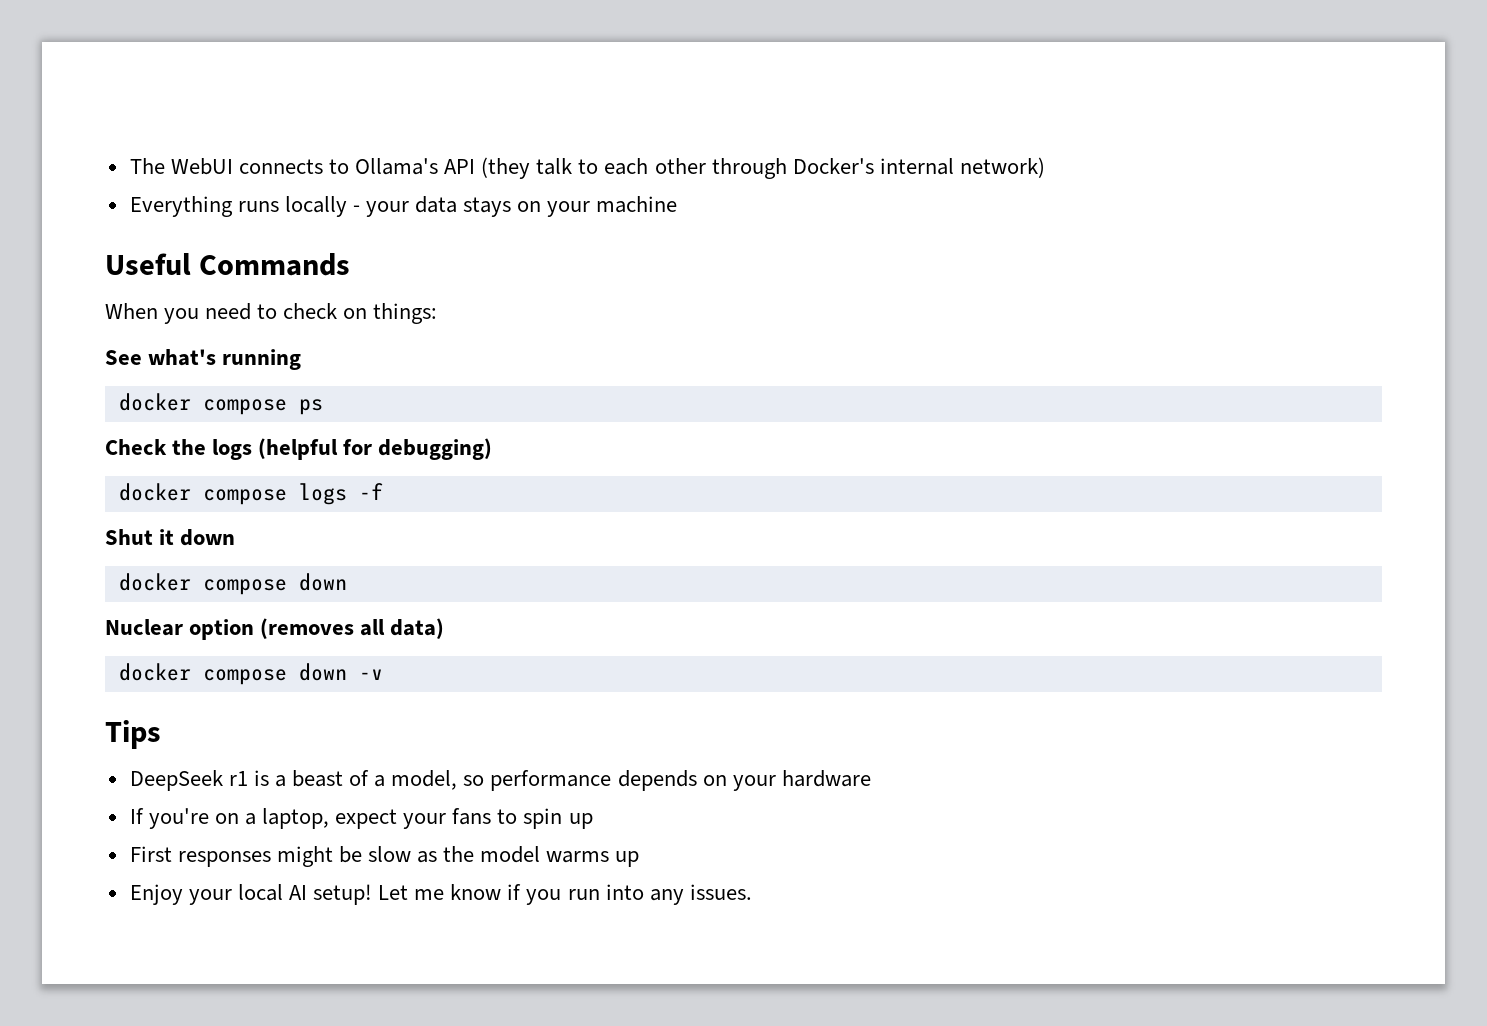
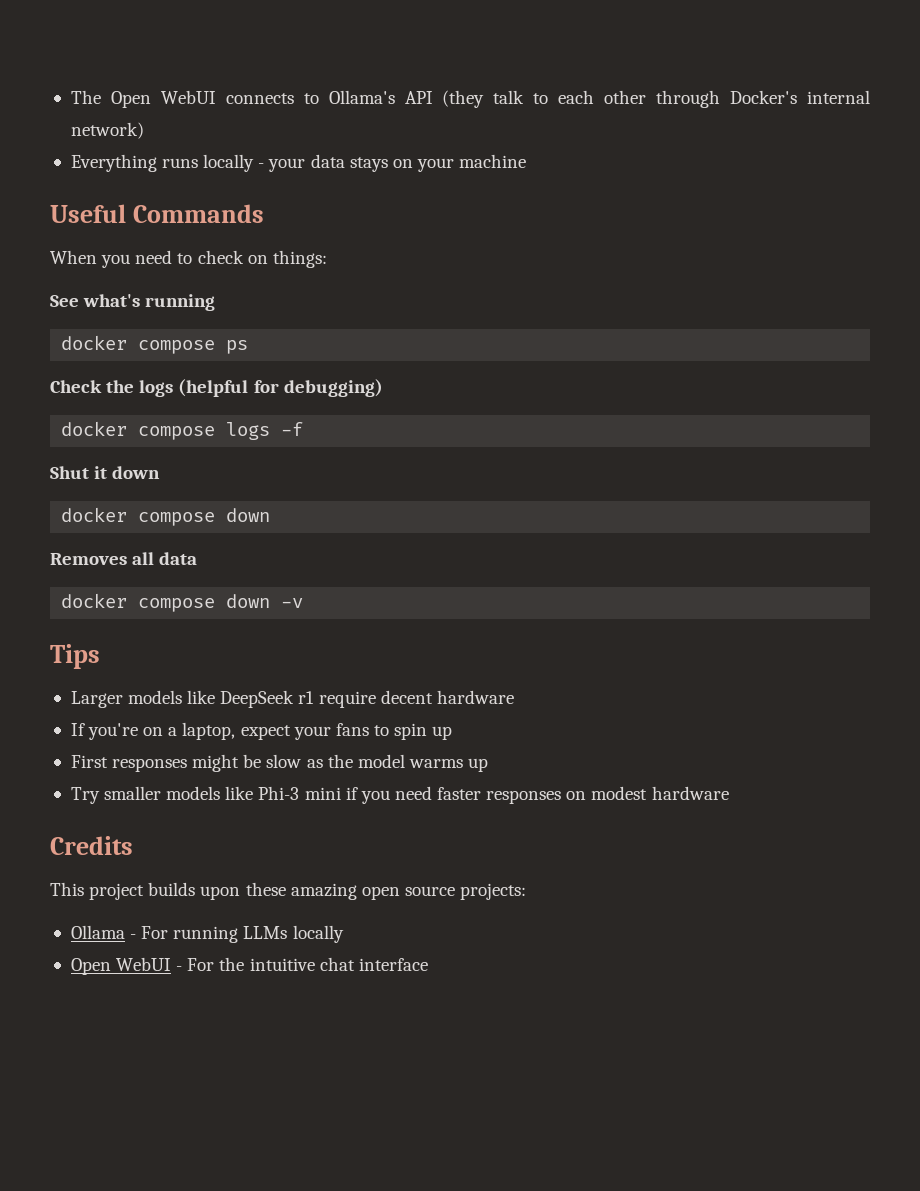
- The WebUI connects to Ollama's API (they talk to each other through Docker's internal network)
+ The Open WebUI connects to Ollama's API (they talk to each other through Docker's internal network)
- Nuclear option (removes all data)
+ Removes all data
- DeepSeek r1 is a beast of a model, so performance depends on your hardware
+ Larger models like DeepSeek r1 require decent hardware
- Enjoy your local AI setup! Let me know if you run into any issues.
+ Try smaller models like Phi-3 mini if you need faster responses on modest hardware
+ Credits
+ This project builds upon these amazing open source projects:
+ Ollama - For running LLMs locally
+ Open WebUI - For the intuitive chat interface

